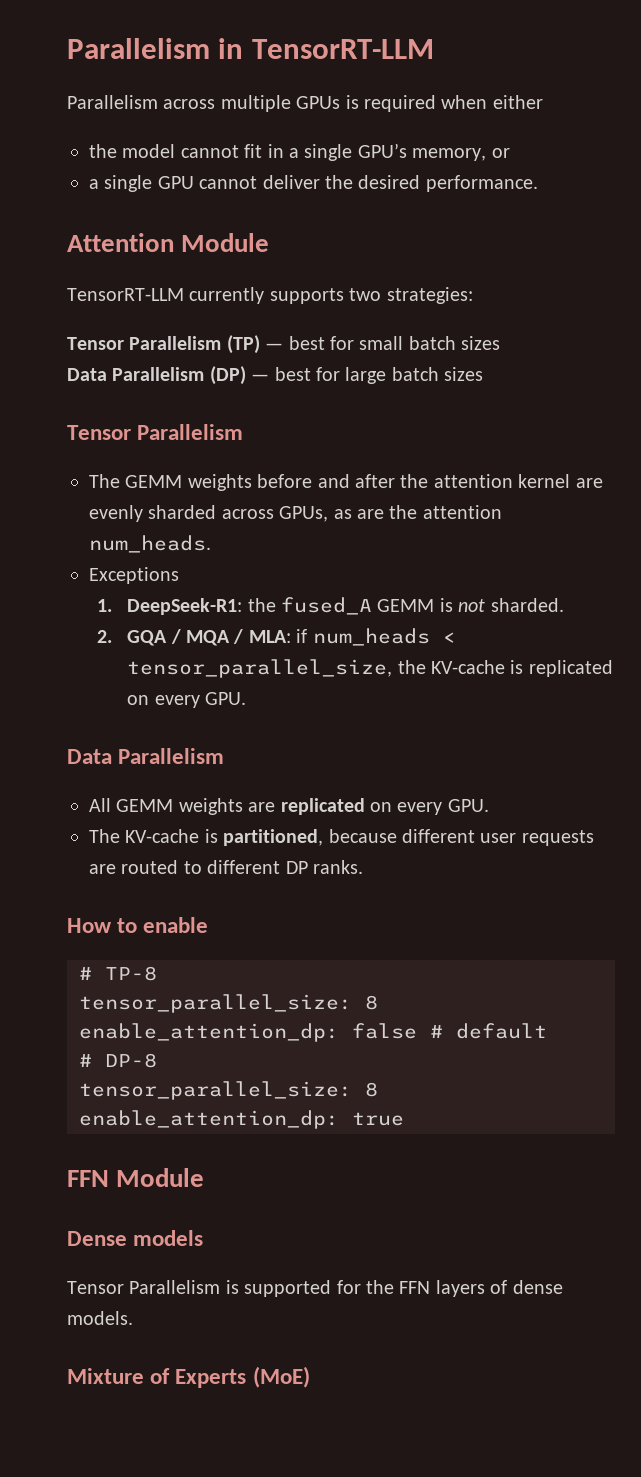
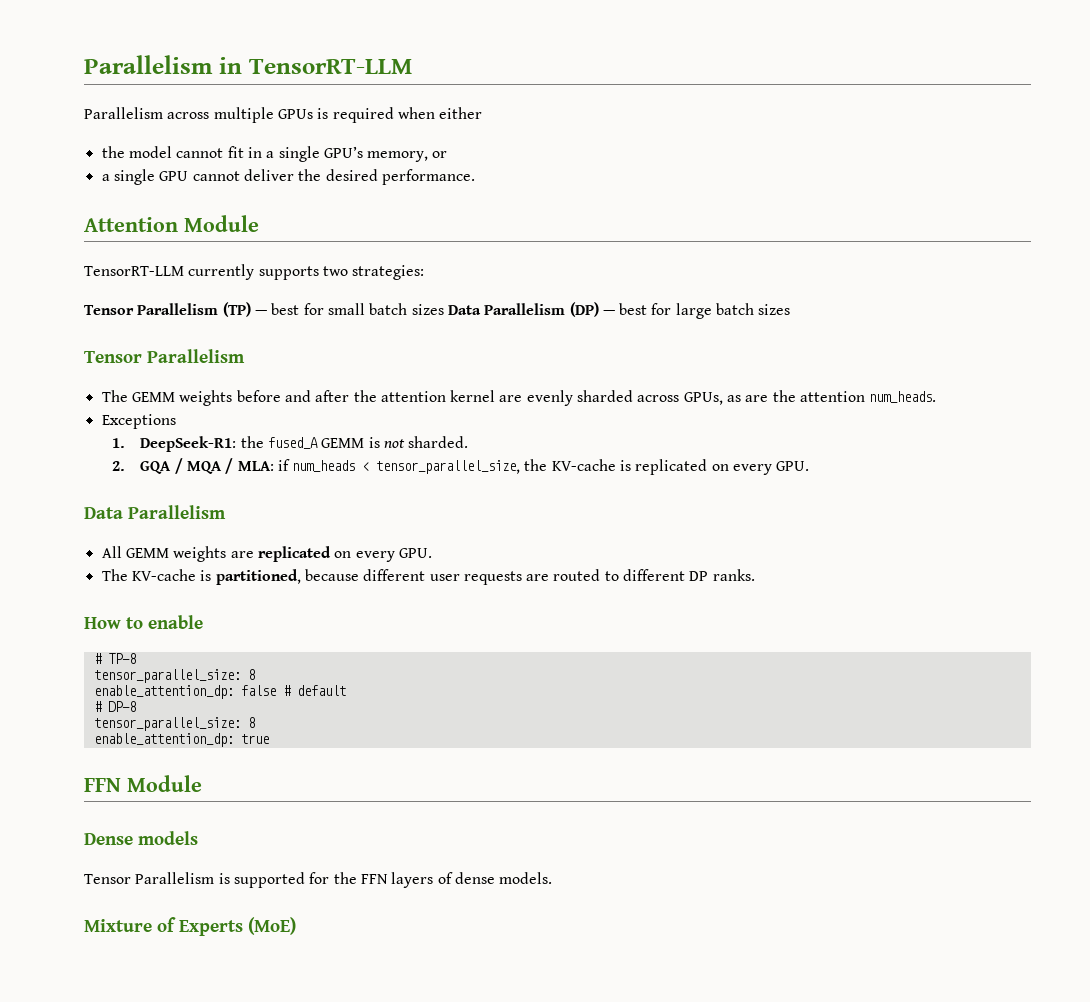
- Tensor Parallelism (TP) — best for small batch sizes
- Data Parallelism (DP) — best for large batch sizes
+ Tensor Parallelism (TP) — best for small batch sizes Data Parallelism (DP) — best for large batch sizes

